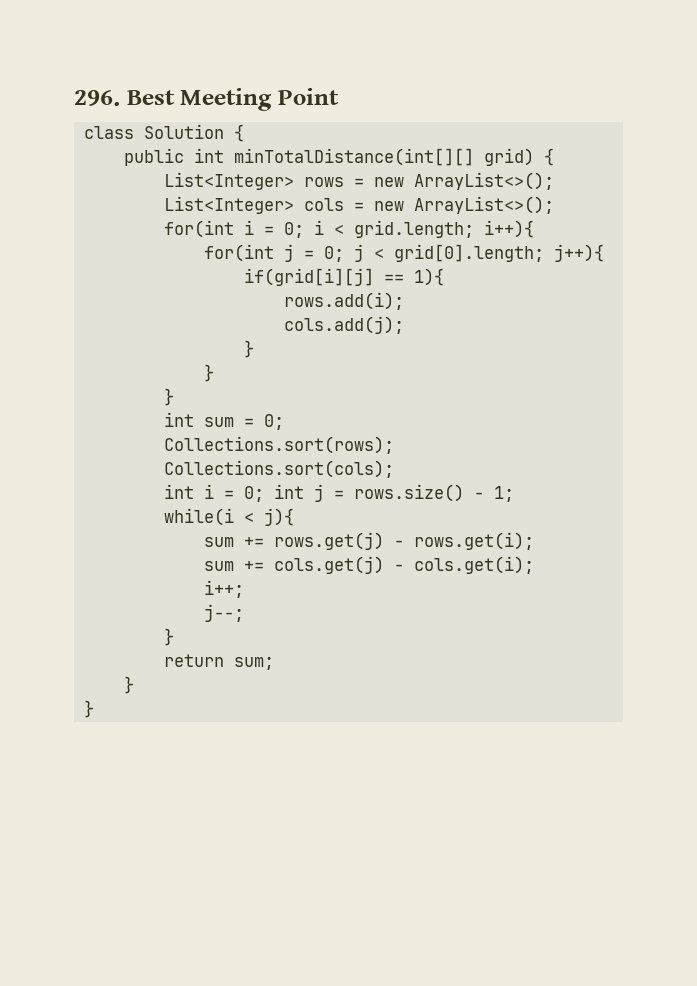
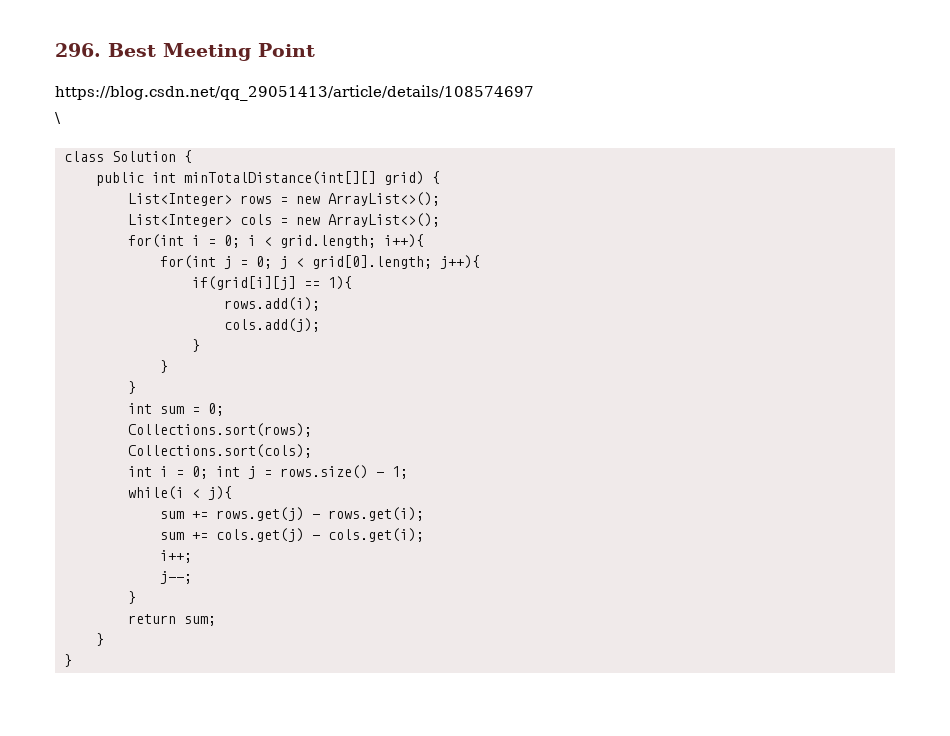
+ https://blog.csdn.net/qq_29051413/article/details/108574697
+ \

